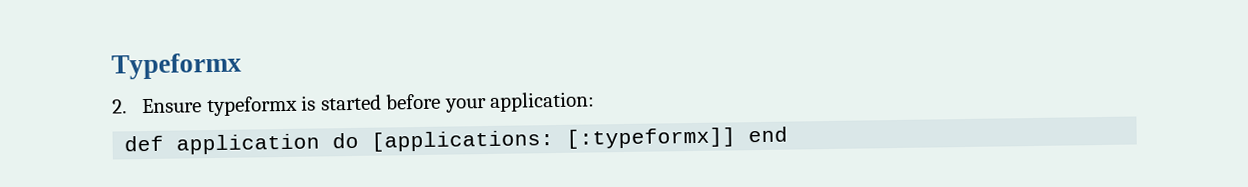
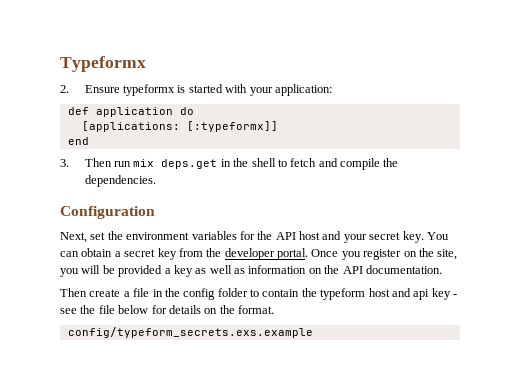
- 2. Ensure typeformx is started before your application:
+ 2. Ensure typeformx is started with your application:
- def application do [applications: [:typeformx]] end
+ def application do
+ [applications: [:typeformx]]
+ end
+ 3. Then run mix deps.get in the shell to fetch and compile the dependencies.
+ Configuration
+ Next, set the environment variables for the API host and your secret key. You can obtain a secret key from the developer portal. Once you register on the site, you will be provided a key as well as information on the API documentation.
+ Then create a file in the config folder to contain the typeform host and api key - see the file below for details on the format.
+ config/typeform_secrets.exs.example

